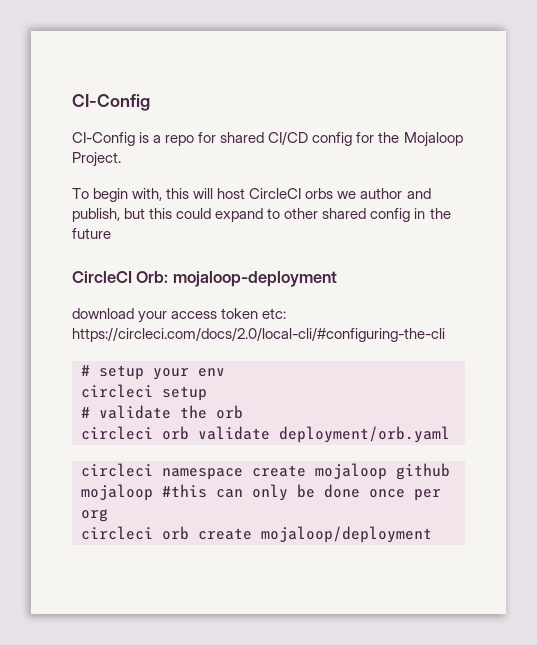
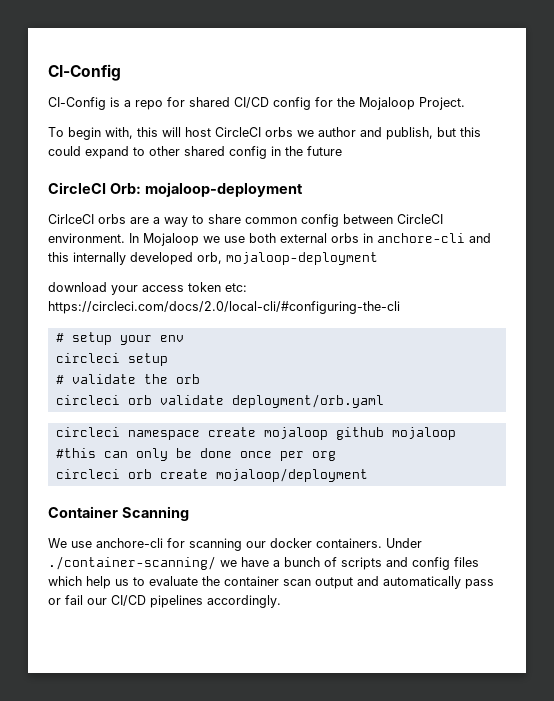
+ CirlceCI orbs are a way to share common config between CircleCI environment. In Mojaloop we use both external orbs in anchore-cli and this internally developed orb, mojaloop-deployment
+ Container Scanning
+ We use anchore-cli for scanning our docker containers. Under ./container-scanning/ we have a bunch of scripts and config files which help us to evaluate the container scan output and automatically pass or fail our CI/CD pipelines accordingly.

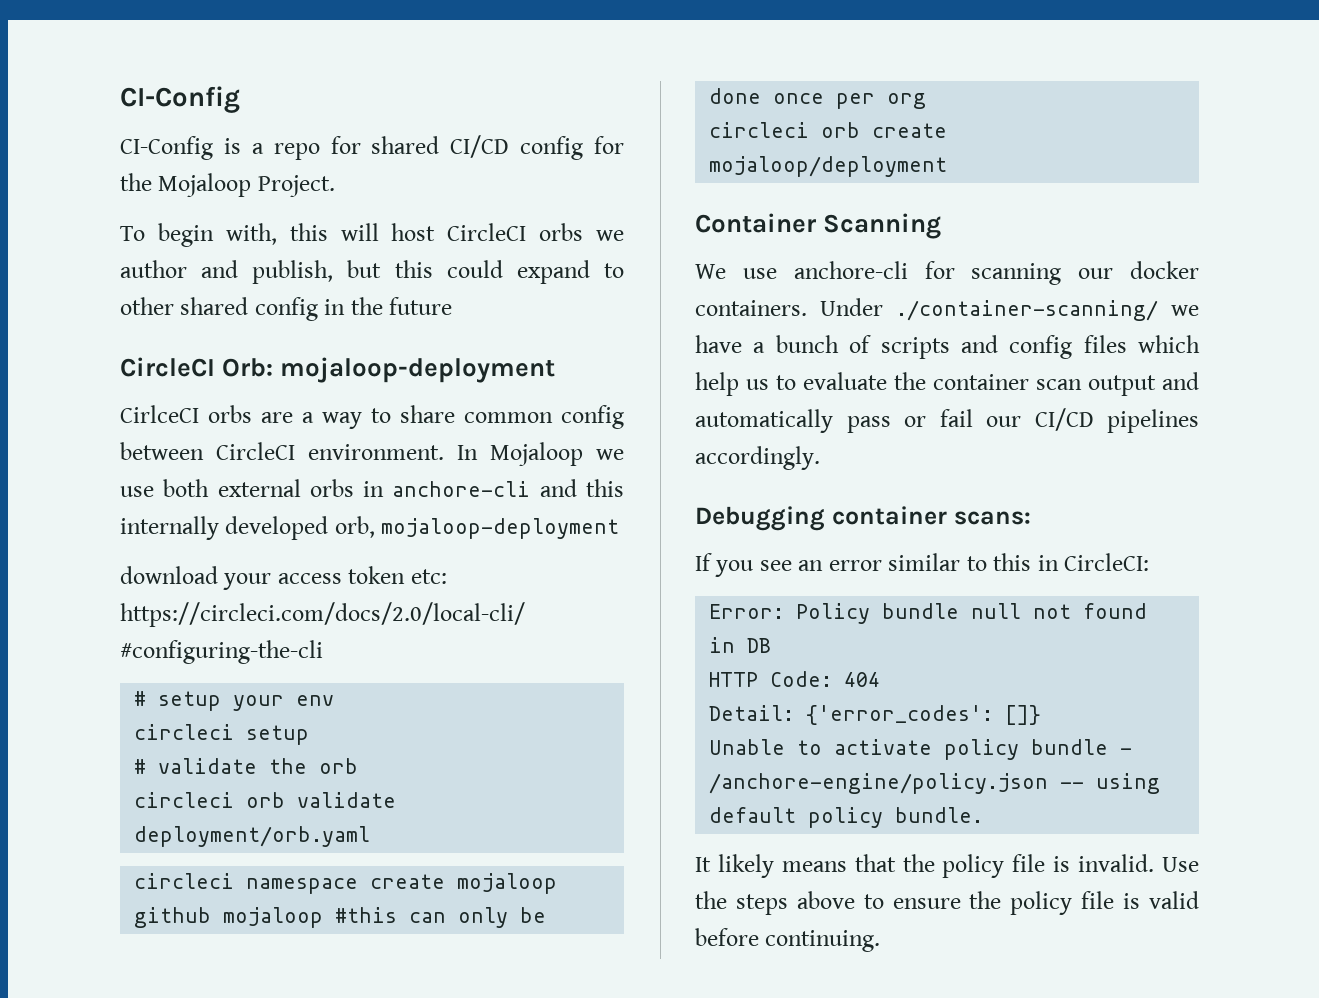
+ Debugging container scans:
+ If you see an error similar to this in CircleCI:
+ Error: Policy bundle null not found in DB
+ HTTP Code: 404
+ Detail: {'error_codes': []}
+ Unable to activate policy bundle - /anchore-engine/policy.json -- using default policy bundle.
+ It likely means that the policy file is invalid. Use the steps above to ensure the policy file is valid before continuing.

